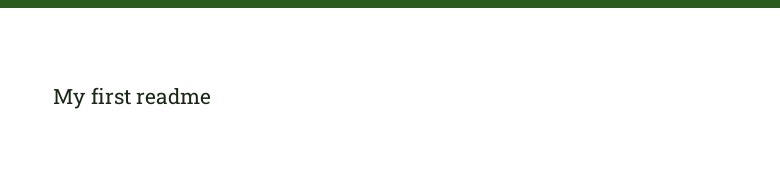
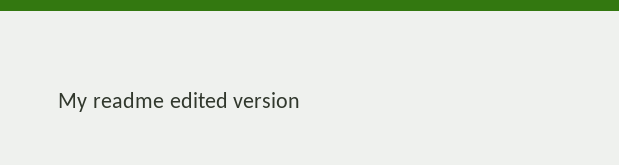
- My first readme
+ My readme edited version

